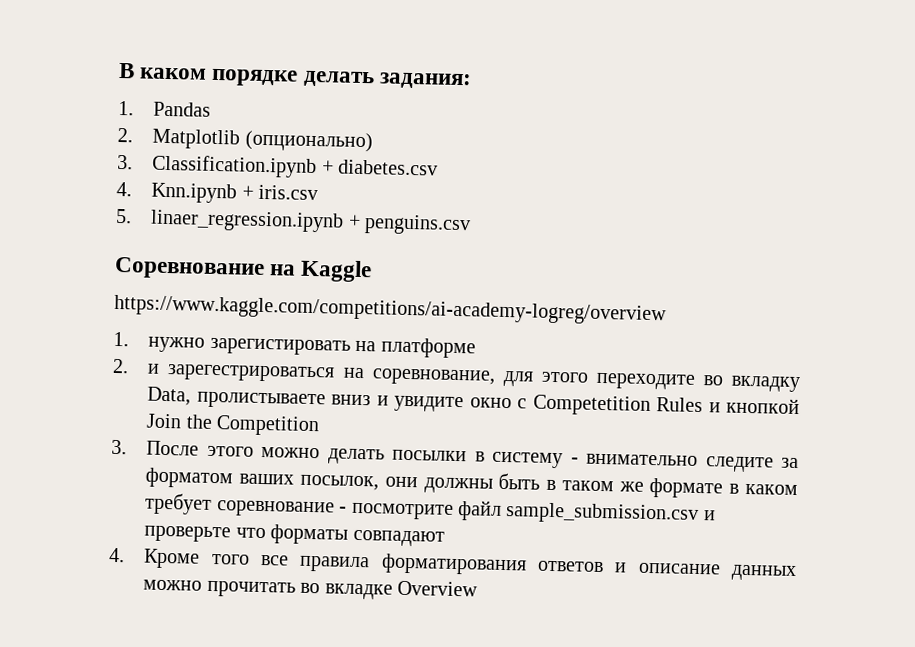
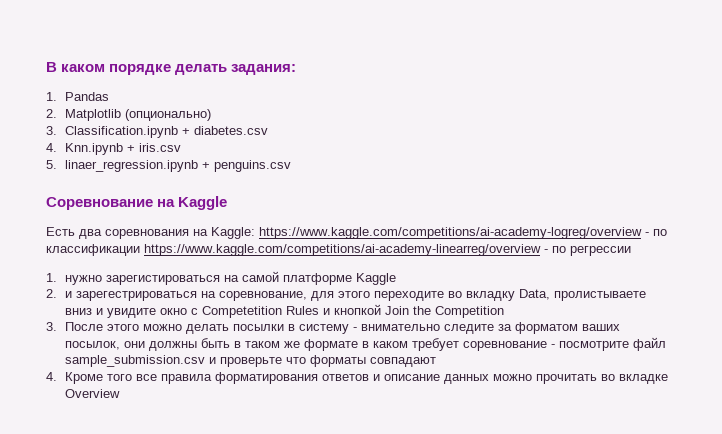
- https://www.kaggle.com/competitions/ai-academy-logreg/overview
+ Есть два соревнования на Kaggle: https://www.kaggle.com/competitions/ai-academy-logreg/overview - по классификации https://www.kaggle.com/competitions/ai-academy-linearreg/overview - по регрессии
- 1. нужно зарегистировать на платформе
+ 1. нужно зарегистироваться на самой платформе Kaggle

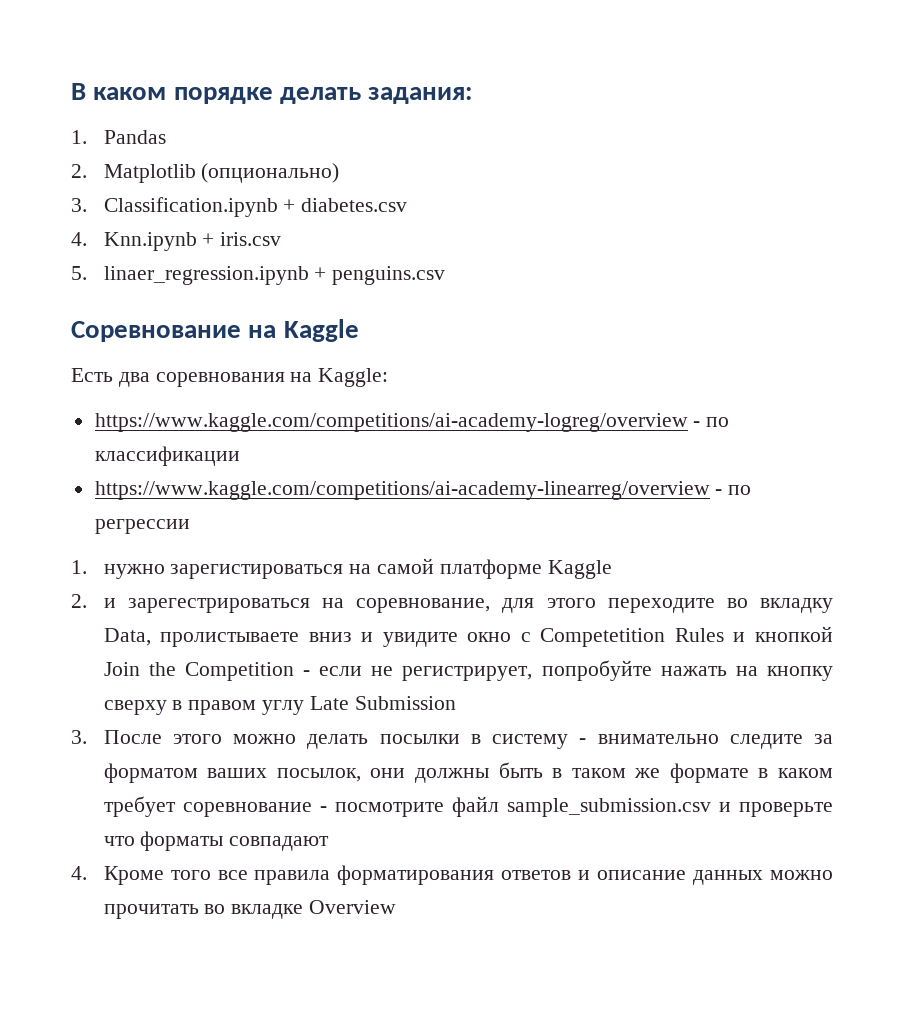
- Есть два соревнования на Kaggle: https://www.kaggle.com/competitions/ai-academy-logreg/overview - по классификации https://www.kaggle.com/competitions/ai-academy-linearreg/overview - по регрессии
+ Есть два соревнования на Kaggle:
+ https://www.kaggle.com/competitions/ai-academy-logreg/overview - по классификации
+ https://www.kaggle.com/competitions/ai-academy-linearreg/overview - по регрессии
- 2. и зарегестрироваться на соревнование, для этого переходите во вкладку Data, пролистываете вниз и увидите окно с Competetition Rules и кнопкой Join the Competition
+ 2. и зарегестрироваться на соревнование, для этого переходите во вкладку Data, пролистываете вниз и увидите окно с Competetition Rules и кнопкой Join the Competition - если не регистрирует, попробуйте нажать на кнопку сверху в правом углу Late Submission

